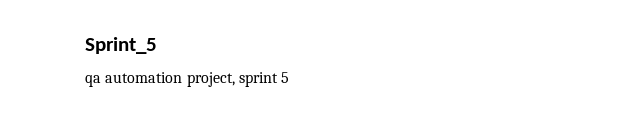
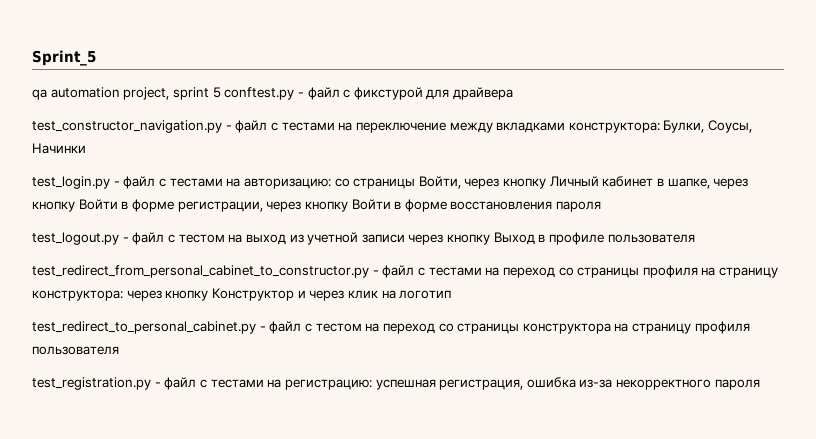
- qa automation project, sprint 5
+ qa automation project, sprint 5 conftest.py - файл с фикстурой для драйвера
+ test_constructor_navigation.py - файл с тестами на переключение между вкладками конструктора: Булки, Соусы, Начинки
+ test_login.py - файл с тестами на авторизацию: со страницы Войти, через кнопку Личный кабинет в шапке, через кнопку Войти в форме регистрации, через кнопку Войти в форме восстановления пароля
+ test_logout.py - файл с тестом на выход из учетной записи через кнопку Выход в профиле пользователя
+ test_redirect_from_personal_cabinet_to_constructor.py - файл с тестами на переход со страницы профиля на страницу конструктора: через кнопку Конструктор и через клик на логотип
+ test_redirect_to_personal_cabinet.py - файл с тестом на переход со страницы конструктора на страницу профиля пользователя
+ test_registration.py - файл с тестами на регистрацию: успешная регистрация, ошибка из-за некорректного пароля

